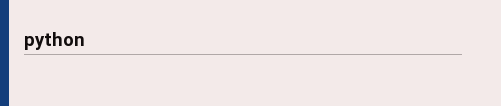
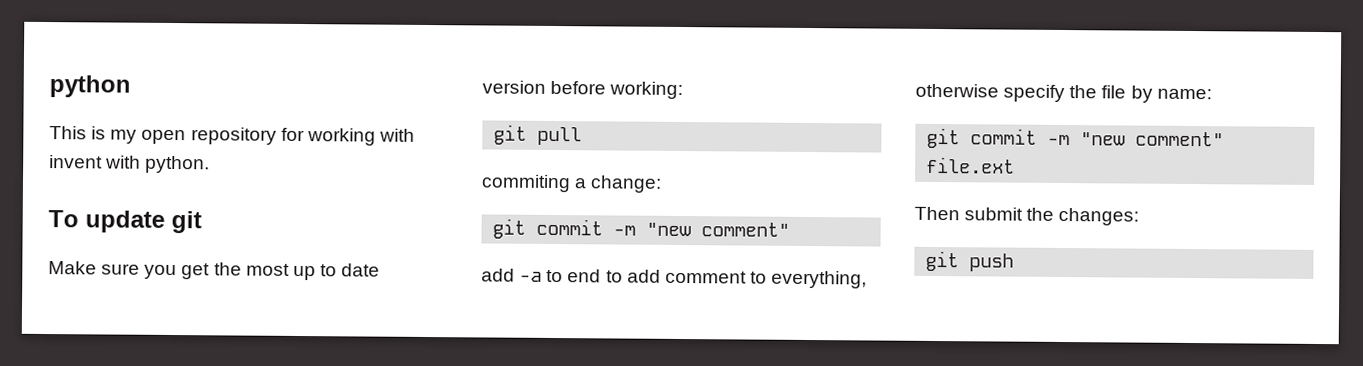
+ This is my open repository for working with invent with python.
+ To update git
+ Make sure you get the most up to date version before working:
+ git pull
+ commiting a change:
+ git commit -m "new comment"
+ add -a to end to add comment to everything, otherwise specify the file by name:
+ git commit -m "new comment" file.ext
+ Then submit the changes:
+ git push

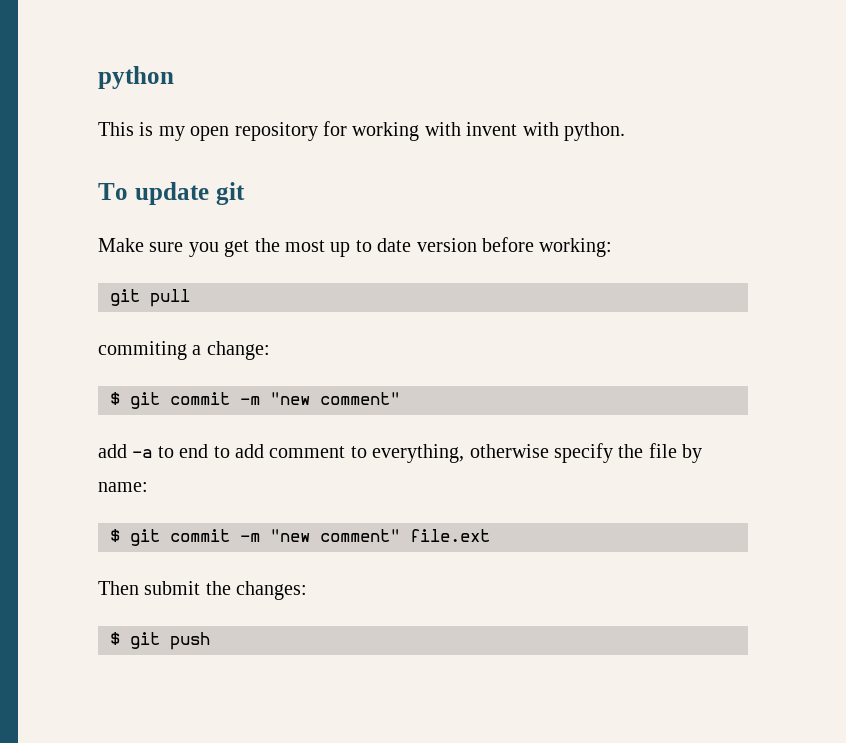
  commiting a change:
- git commit -m "new comment"
+ $ git commit -m "new comment"
- git commit -m "new comment" file.ext
+ $ git commit -m "new comment" file.ext
- git push
+ $ git push

